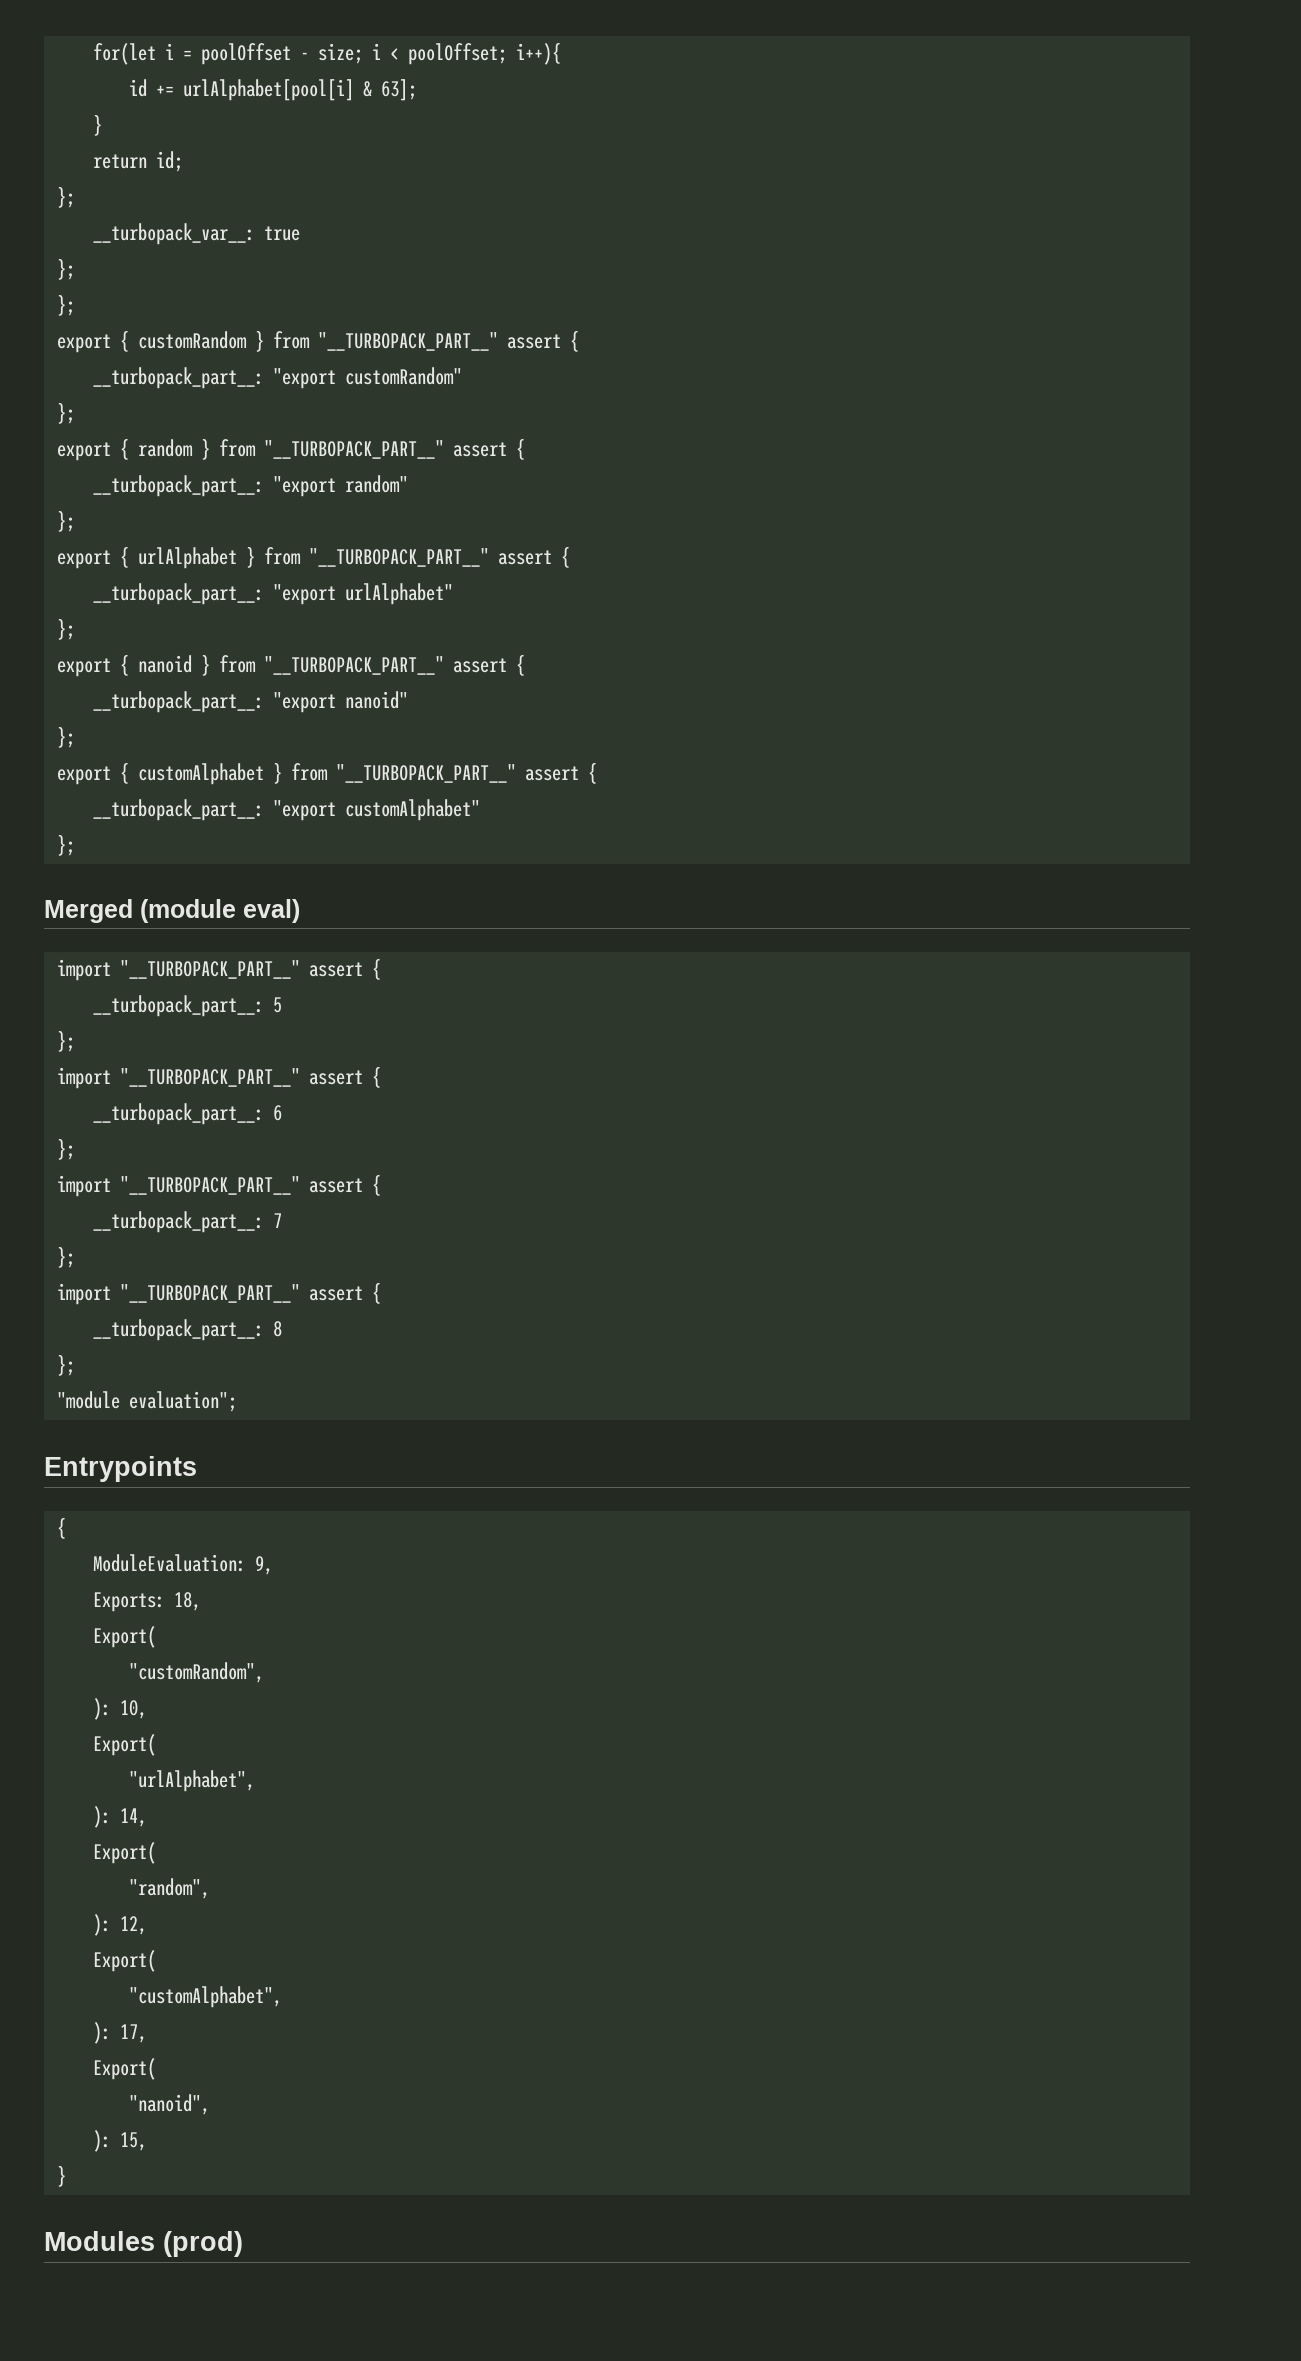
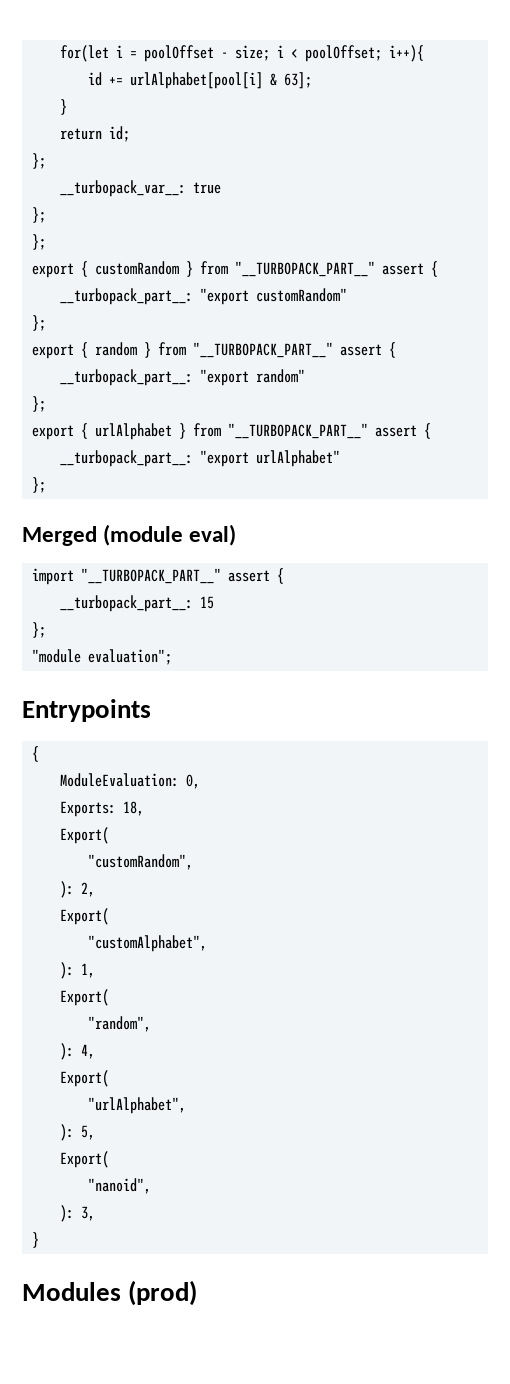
- export { nanoid } from "__TURBOPACK_PART__" assert {
- __turbopack_part__: "export nanoid"
- };
- export { customAlphabet } from "__TURBOPACK_PART__" assert {
- __turbopack_part__: "export customAlphabet"
- };
- __turbopack_part__: 5
- };
- import "__TURBOPACK_PART__" assert {
- __turbopack_part__: 6
- };
- import "__TURBOPACK_PART__" assert {
- __turbopack_part__: 7
- };
- import "__TURBOPACK_PART__" assert {
- __turbopack_part__: 8
+ __turbopack_part__: 15
- ModuleEvaluation: 9,
+ ModuleEvaluation: 0,
- ): 10,
+ ): 2,
+ Export(
+ "customAlphabet",
+ ): 1,
+ Export(
+ "random",
+ ): 4,
  Export(
  "urlAlphabet",
- ): 14,
- Export(
- "random",
- ): 12,
- Export(
- "customAlphabet",
- ): 17,
+ ): 5,
- ): 15,
+ ): 3,

